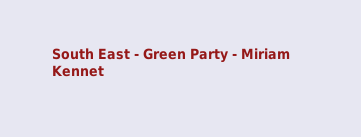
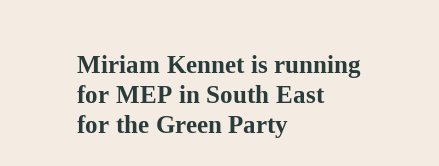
- South East - Green Party - Miriam Kennet
+ Miriam Kennet is running for MEP in South East for the Green Party

